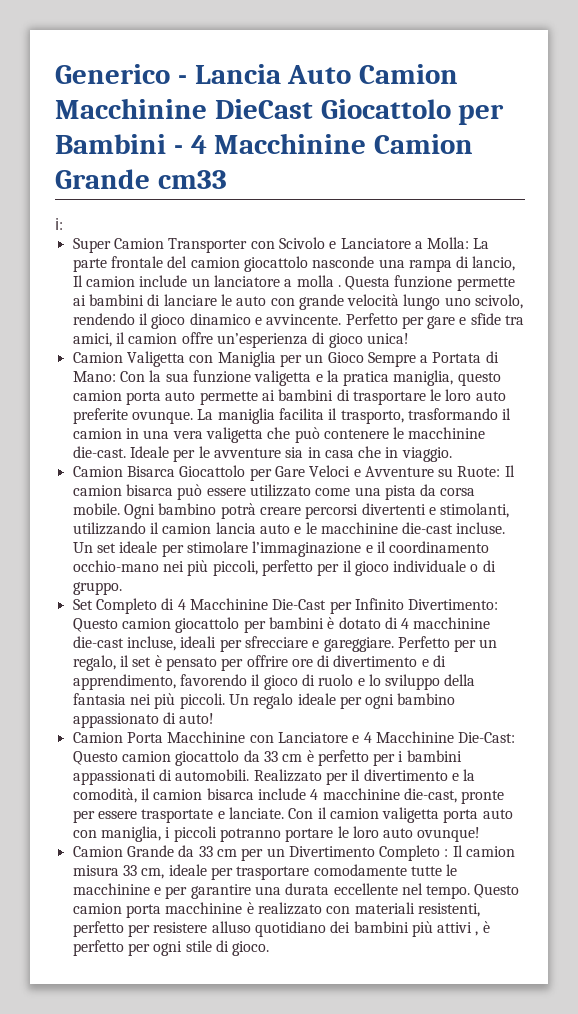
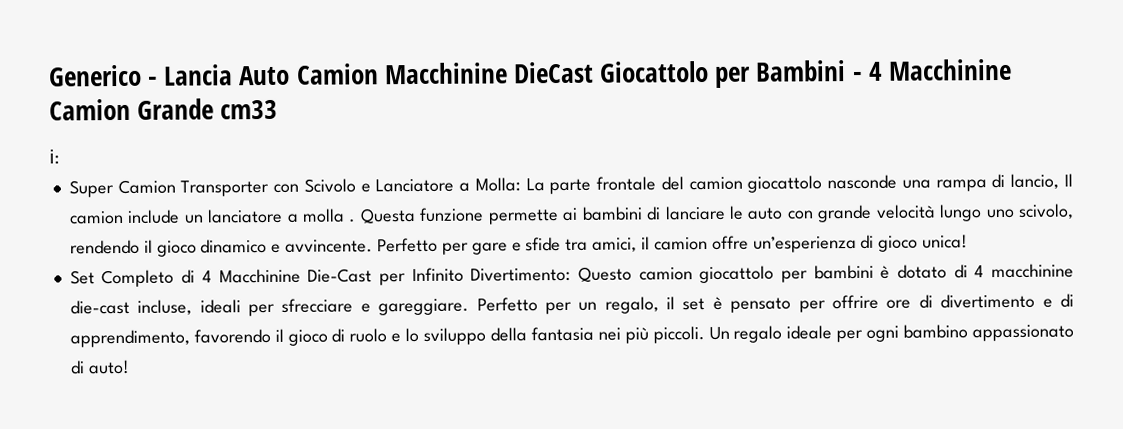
- Camion Valigetta con Maniglia per un Gioco Sempre a Portata di Mano: Con la sua funzione valigetta e la pratica maniglia, questo camion porta auto permette ai bambini di trasportare le loro auto preferite ovunque. La maniglia facilita il trasporto, trasformando il camion in una vera valigetta che può contenere le macchinine die-cast. Ideale per le avventure sia in casa che in viaggio.
- Camion Bisarca Giocattolo per Gare Veloci e Avventure su Ruote: Il camion bisarca può essere utilizzato come una pista da corsa mobile. Ogni bambino potrà creare percorsi divertenti e stimolanti, utilizzando il camion lancia auto e le macchinine die-cast incluse. Un set ideale per stimolare l’immaginazione e il coordinamento occhio-mano nei più piccoli, perfetto per il gioco individuale o di gruppo.
- Camion Porta Macchinine con Lanciatore e 4 Macchinine Die-Cast: Questo camion giocattolo da 33 cm è perfetto per i bambini appassionati di automobili. Realizzato per il divertimento e la comodità, il camion bisarca include 4 macchinine die-cast, pronte per essere trasportate e lanciate. Con il camion valigetta porta auto con maniglia, i piccoli potranno portare le loro auto ovunque!
- Camion Grande da 33 cm per un Divertimento Completo : Il camion misura 33 cm, ideale per trasportare comodamente tutte le macchinine e per garantire una durata eccellente nel tempo. Questo camion porta macchinine è realizzato con materiali resistenti, perfetto per resistere alluso quotidiano dei bambini più attivi , è perfetto per ogni stile di gioco.

